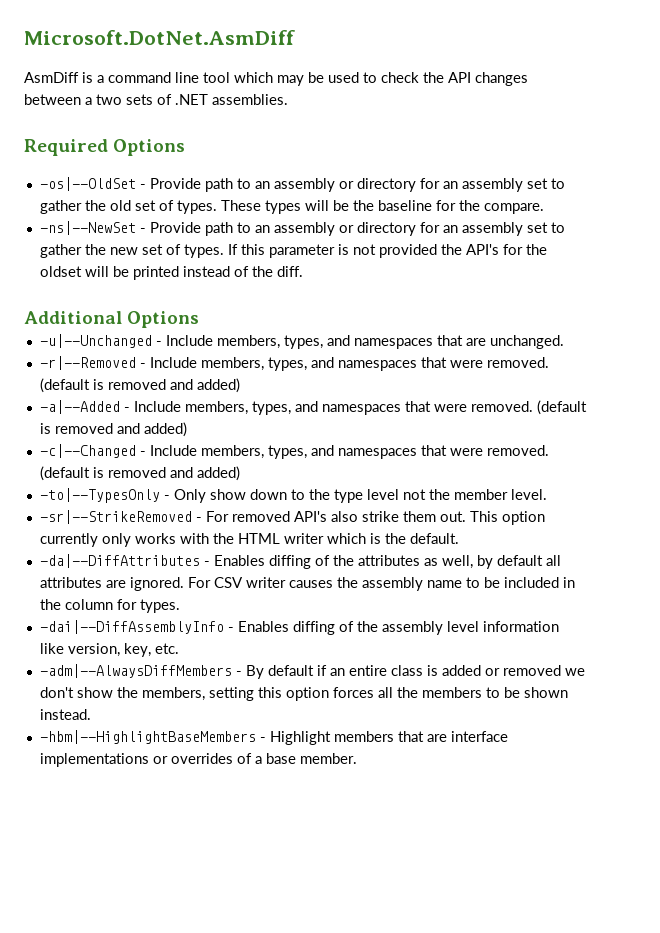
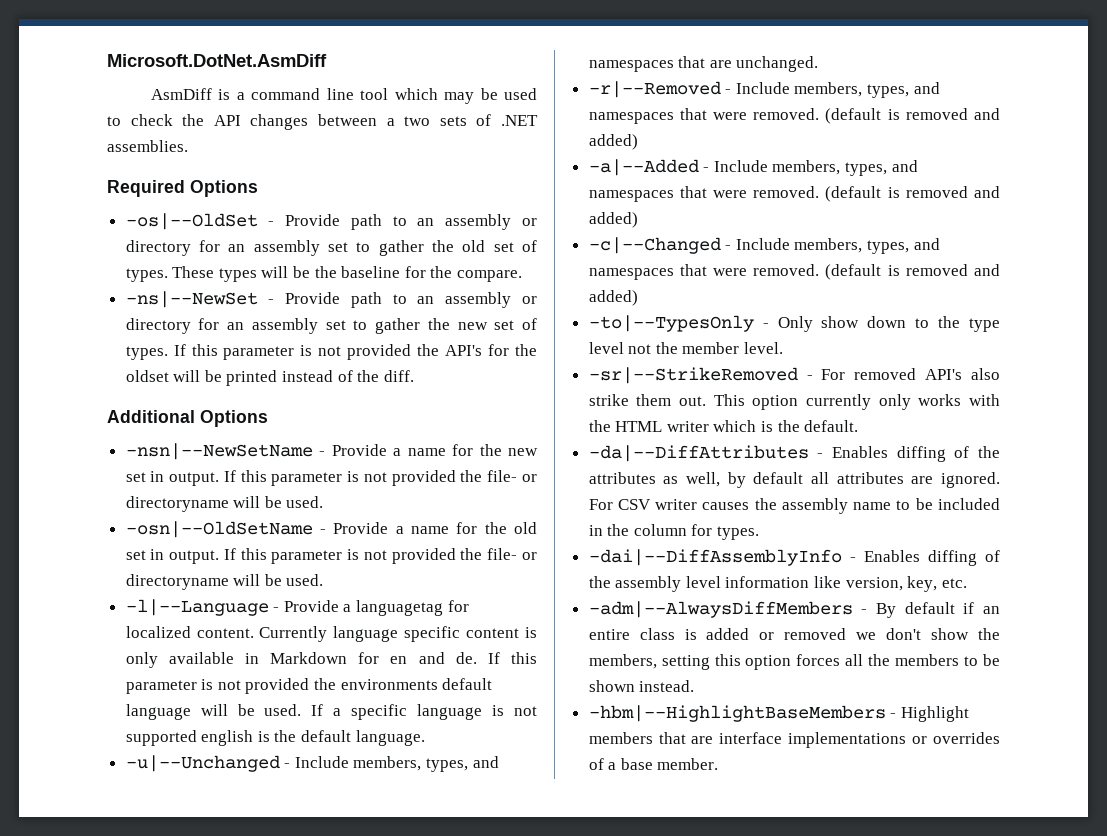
+ -nsn|--NewSetName - Provide a name for the new set in output. If this parameter is not provided the file- or directoryname will be used.
+ -osn|--OldSetName - Provide a name for the old set in output. If this parameter is not provided the file- or directoryname will be used.
+ -l|--Language - Provide a languagetag for localized content. Currently language specific content is only available in Markdown for en and de. If this parameter is not provided the environments default language will be used. If a specific language is not supported english is the default language.

